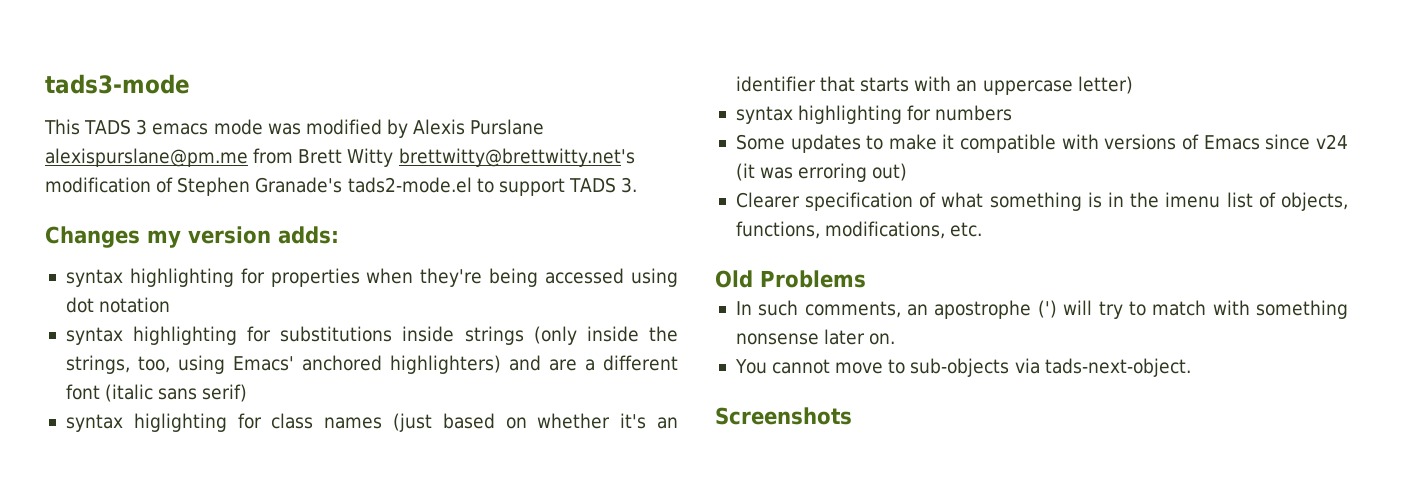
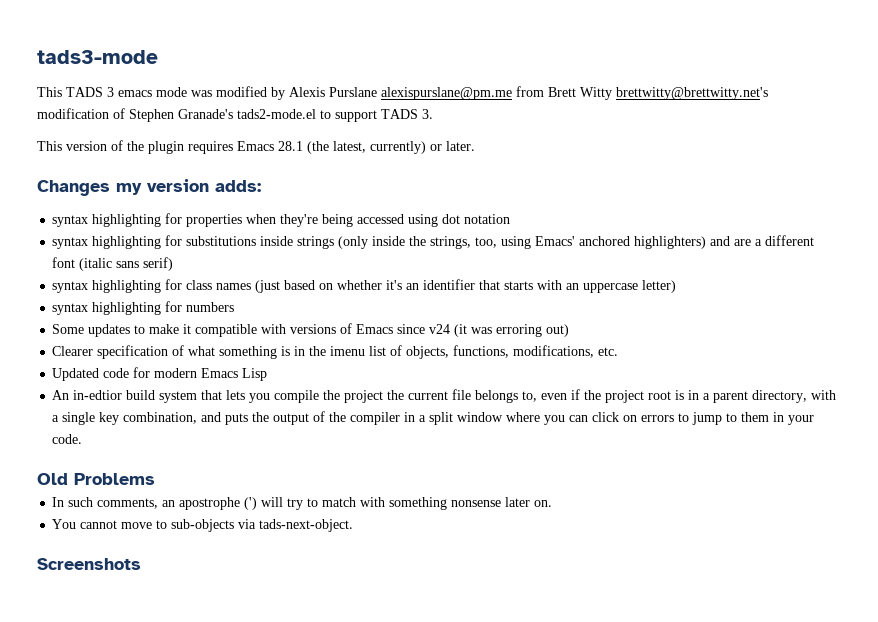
+ This version of the plugin requires Emacs 28.1 (the latest, currently) or later.
- syntax higlighting for class names (just based on whether it's an identifier that starts with an uppercase letter)
+ syntax highlighting for class names (just based on whether it's an identifier that starts with an uppercase letter)
+ Updated code for modern Emacs Lisp
+ An in-edtior build system that lets you compile the project the current file belongs to, even if the project root is in a parent directory, with a single key combination, and puts the output of the compiler in a split window where you can click on errors to jump to them in your code.

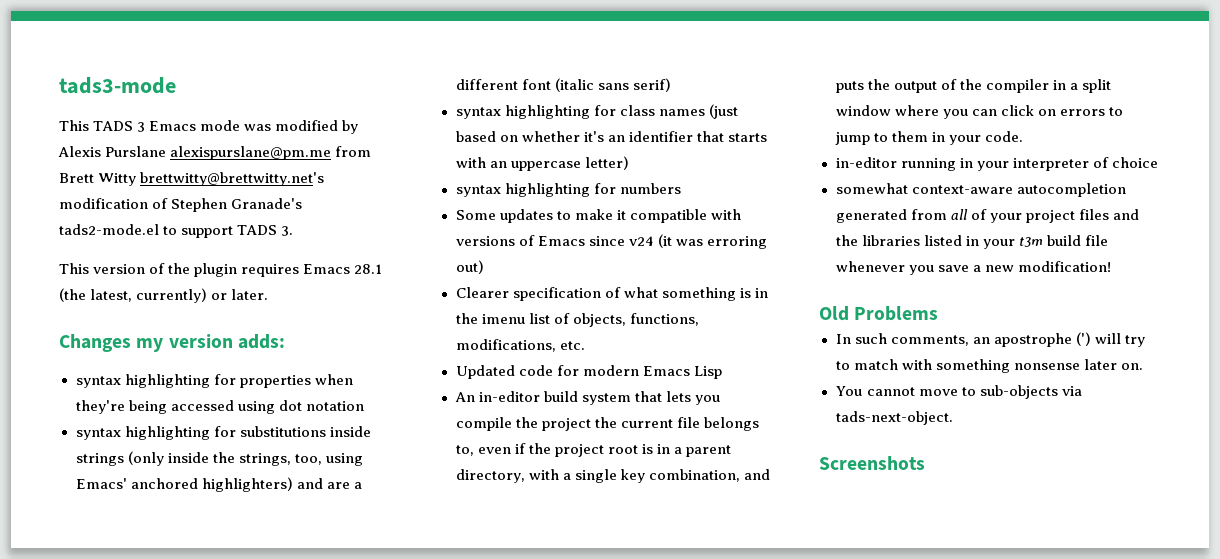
- This TADS 3 emacs mode was modified by Alexis Purslane alexispurslane@pm.me from Brett Witty brettwitty@brettwitty.net's modification of Stephen Granade's tads2-mode.el to support TADS 3.
+ This TADS 3 Emacs mode was modified by Alexis Purslane alexispurslane@pm.me from Brett Witty brettwitty@brettwitty.net's modification of Stephen Granade's tads2-mode.el to support TADS 3.
- An in-edtior build system that lets you compile the project the current file belongs to, even if the project root is in a parent directory, with a single key combination, and puts the output of the compiler in a split window where you can click on errors to jump to them in your code.
+ An in-editor build system that lets you compile the project the current file belongs to, even if the project root is in a parent directory, with a single key combination, and puts the output of the compiler in a split window where you can click on errors to jump to them in your code.
+ in-editor running in your interpreter of choice
+ somewhat context-aware autocompletion generated from all of your project files and the libraries listed in your t3m build file whenever you save a new modification!

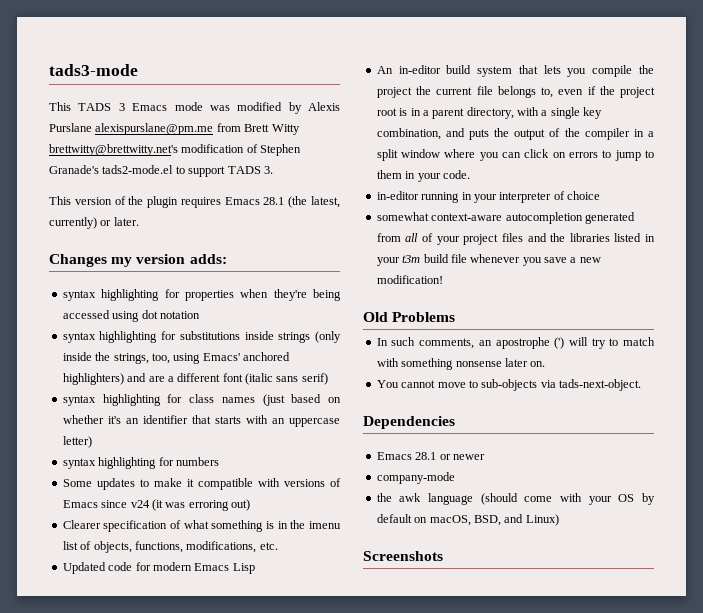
+ Dependencies
+ Emacs 28.1 or newer
+ company-mode
+ the awk language (should come with your OS by default on macOS, BSD, and Linux)

